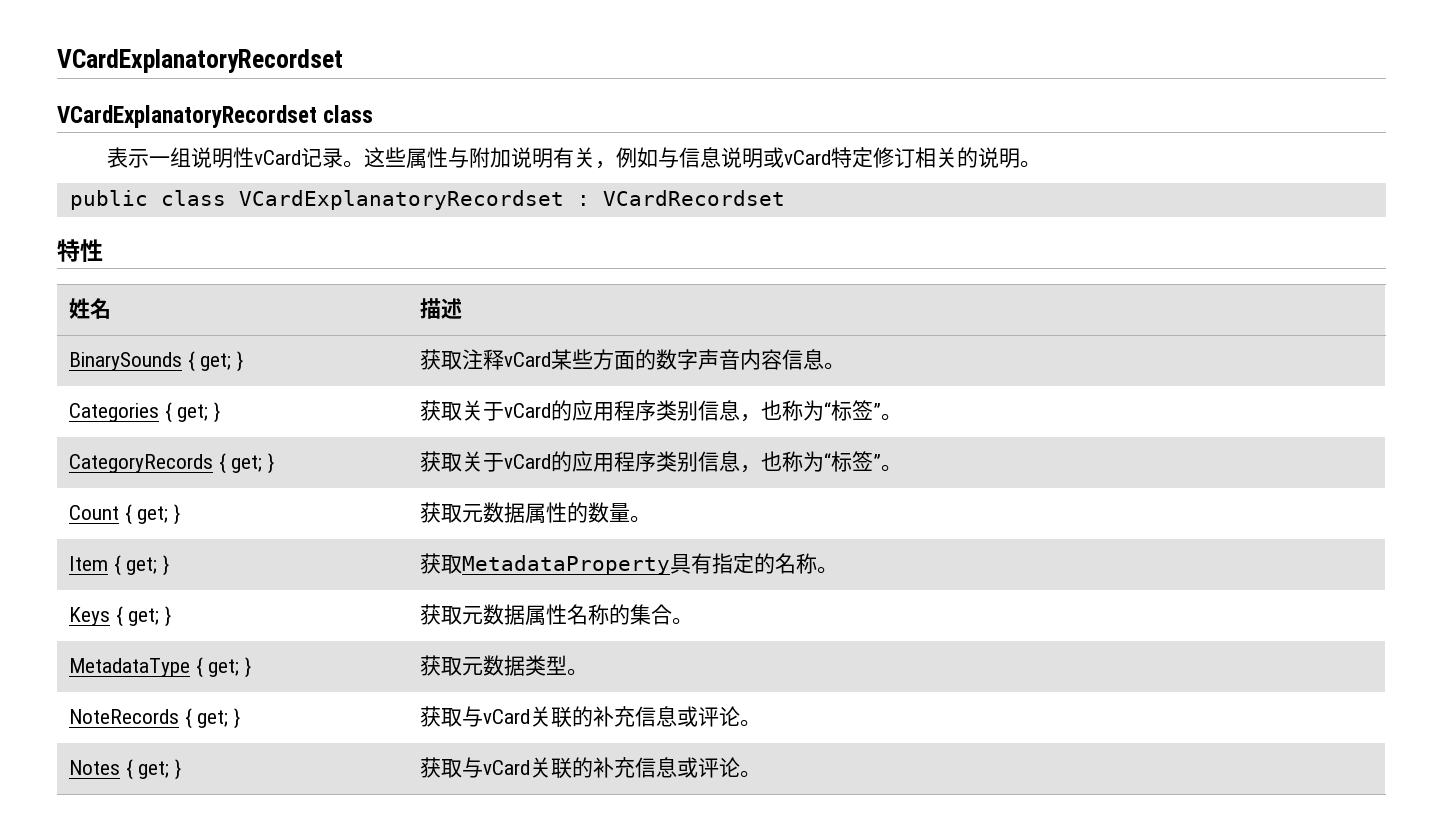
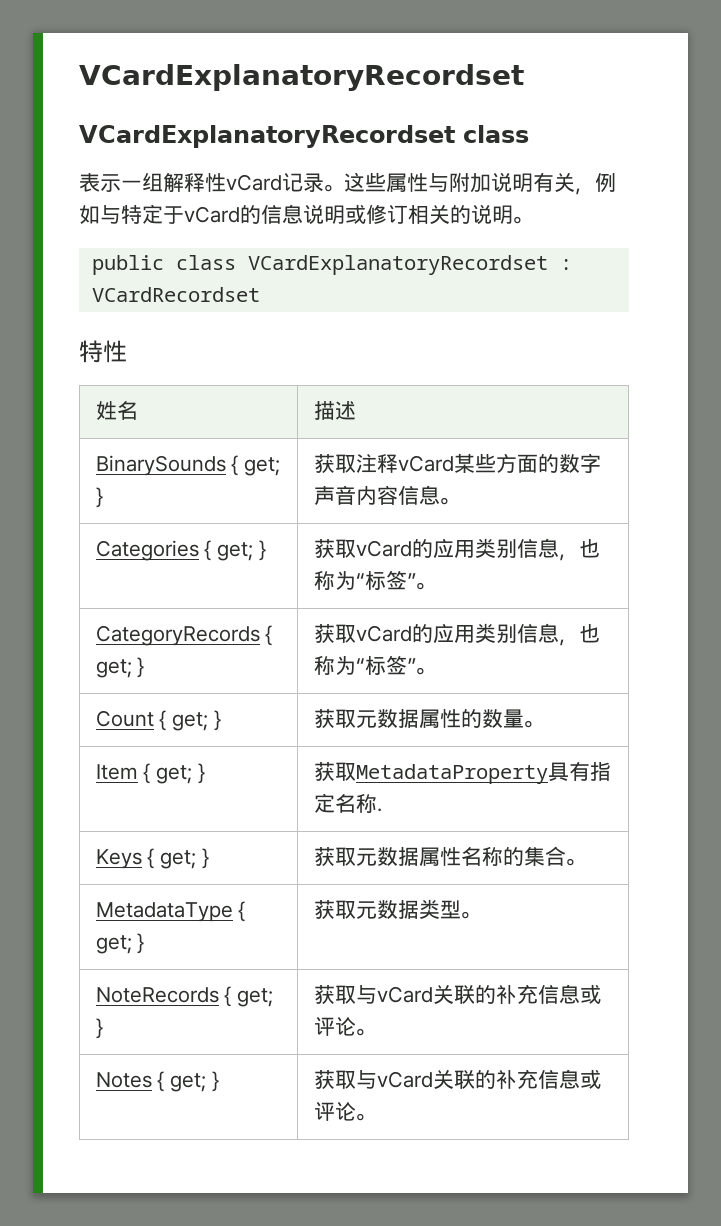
- 表示一组说明性vCard记录。
+ 表示一组解释性vCard记录。
- 这些属性与附加说明有关，例如与信息说明或vCard特定修订相关的说明。
+ 这些属性与附加说明有关，例如与特定于vCard的信息说明或修订相关的说明。
- Categories { get; } | 获取关于vCard的应用程序类别信息，也称为“标签”。
+ Categories { get; } | 获取vCard的应用类别信息，也称为“标签”。
- CategoryRecords { get; } | 获取关于vCard的应用程序类别信息，也称为“标签”。
+ CategoryRecords { get; } | 获取vCard的应用类别信息，也称为“标签”。
- Item { get; } | 获取MetadataProperty具有指定的名称。
+ Item { get; } | 获取MetadataProperty具有指定名称.

